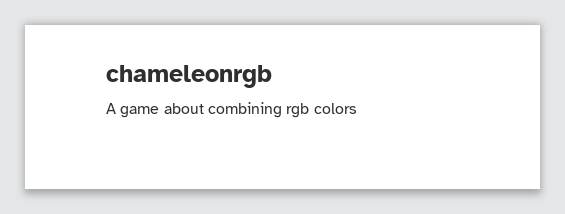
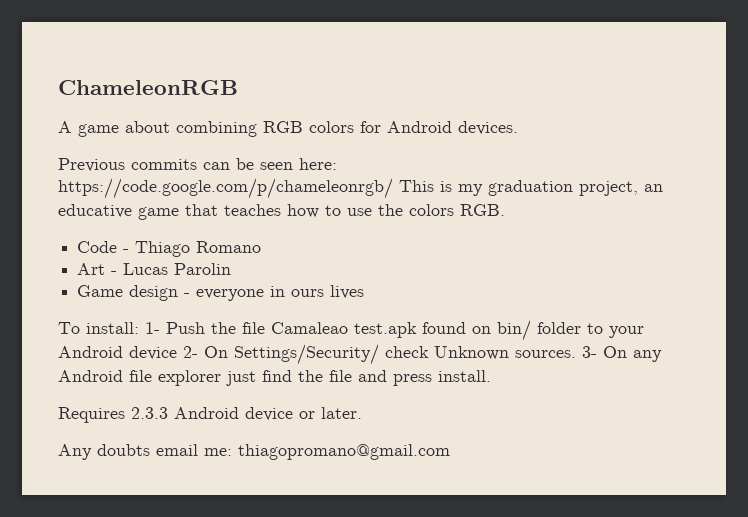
- chameleonrgb
+ ChameleonRGB
- A game about combining rgb colors
+ A game about combining RGB colors for Android devices.
+ Previous commits can be seen here: https://code.google.com/p/chameleonrgb/ This is my graduation project, an educative game that teaches how to use the colors RGB.
+ Code - Thiago Romano
+ Art - Lucas Parolin
+ Game design - everyone in ours lives
+ To install: 1- Push the file Camaleao test.apk found on bin/ folder to your Android device 2- On Settings/Security/ check Unknown sources. 3- On any Android file explorer just find the file and press install.
+ Requires 2.3.3 Android device or later.
+ Any doubts email me: thiagopromano@gmail.com

